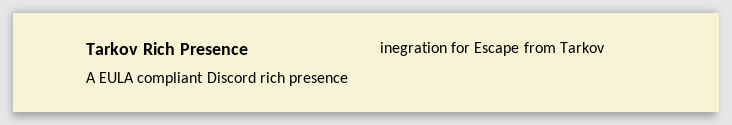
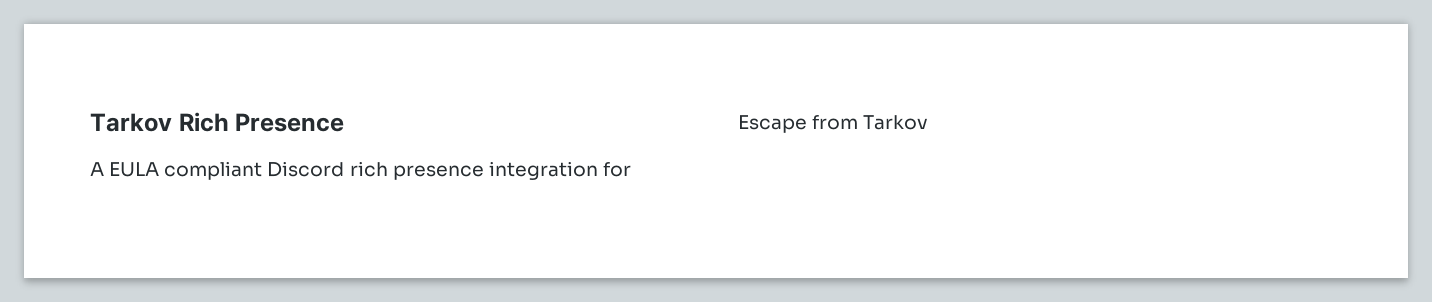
- A EULA compliant Discord rich presence inegration for Escape from Tarkov
+ A EULA compliant Discord rich presence integration for Escape from Tarkov

